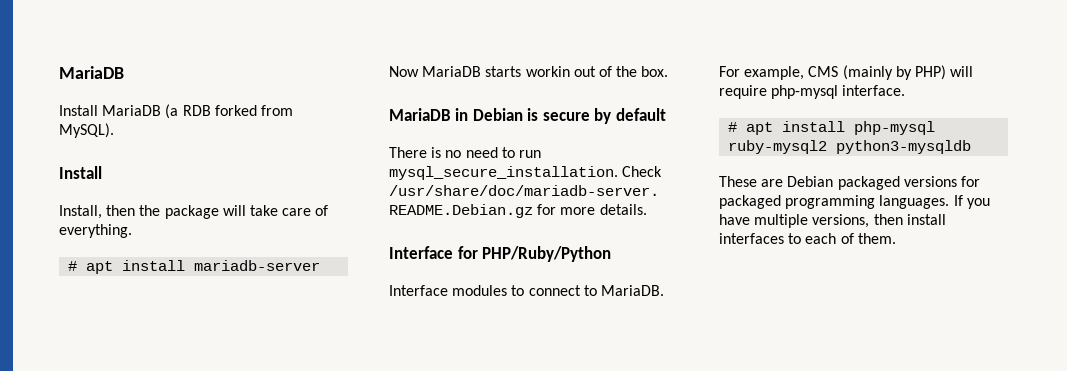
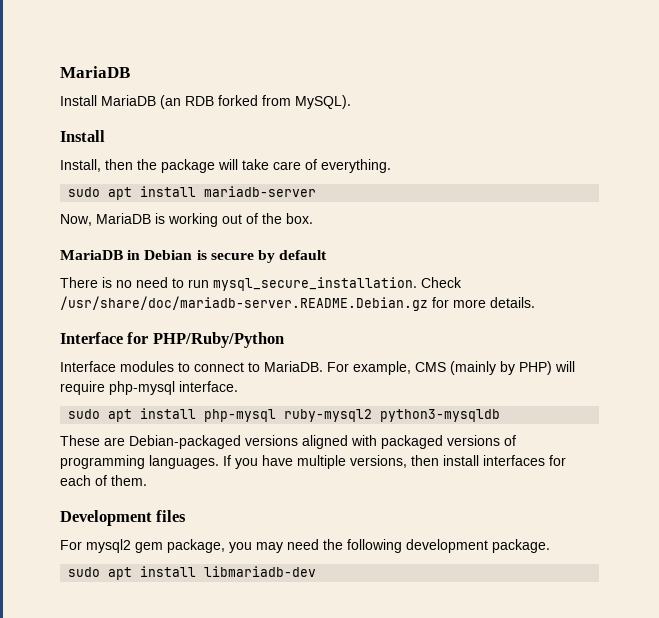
- Install MariaDB (a RDB forked from MySQL).
+ Install MariaDB (an RDB forked from MySQL).
- # apt install mariadb-server
+ sudo apt install mariadb-server
- Now MariaDB starts workin out of the box.
+ Now, MariaDB is working out of the box.
- # apt install php-mysql ruby-mysql2 python3-mysqldb
+ sudo apt install php-mysql ruby-mysql2 python3-mysqldb
- These are Debian packaged versions for packaged programming languages.
+ These are Debian-packaged versions aligned with packaged versions of programming languages.
- If you have multiple versions, then install interfaces to each of them.
+ If you have multiple versions, then install interfaces for each of them.
+ Development files
+ For mysql2 gem package, you may need the following development package.
+ sudo apt install libmariadb-dev

